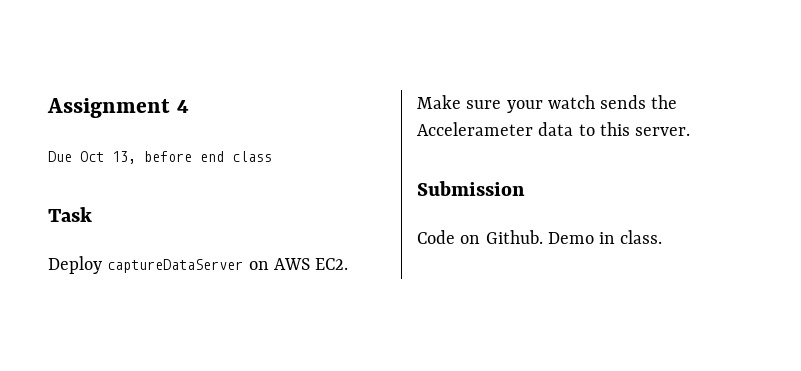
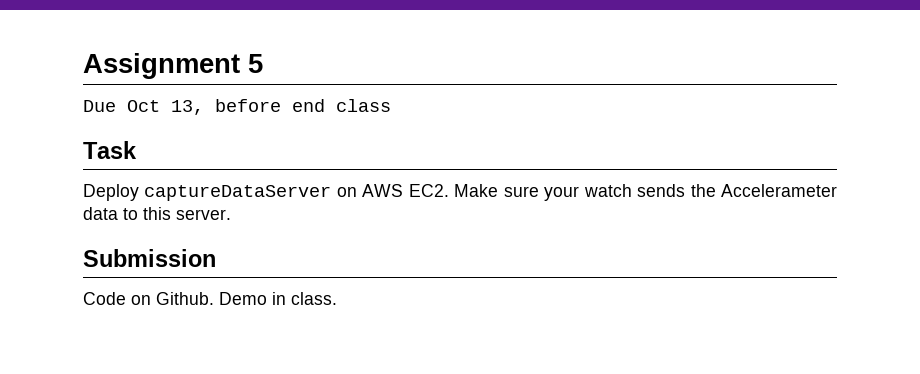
- Assignment 4
+ Assignment 5

